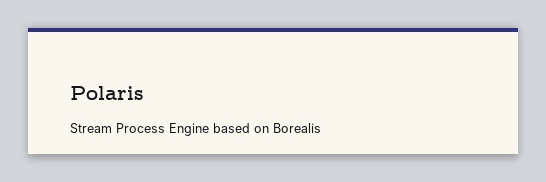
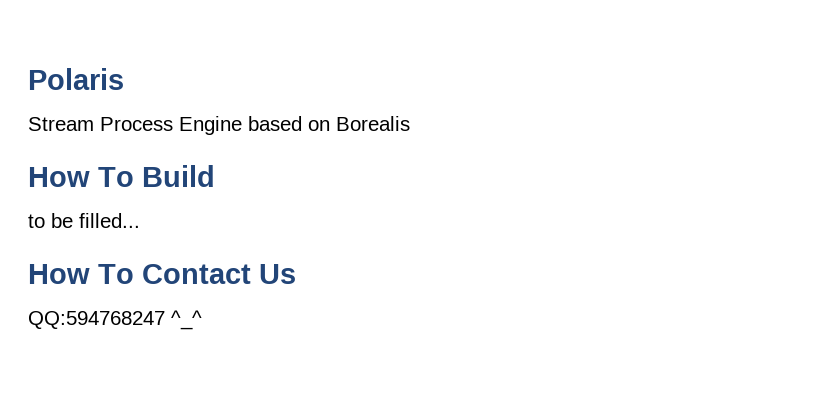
+ How To Build
+ to be filled...
+ How To Contact Us
+ QQ:594768247 ^_^

